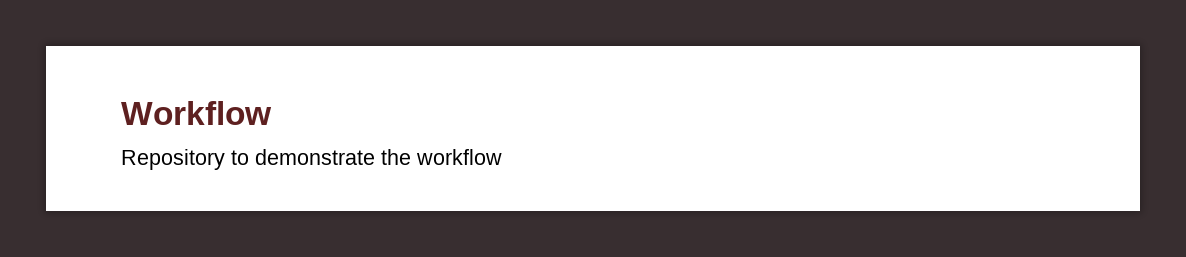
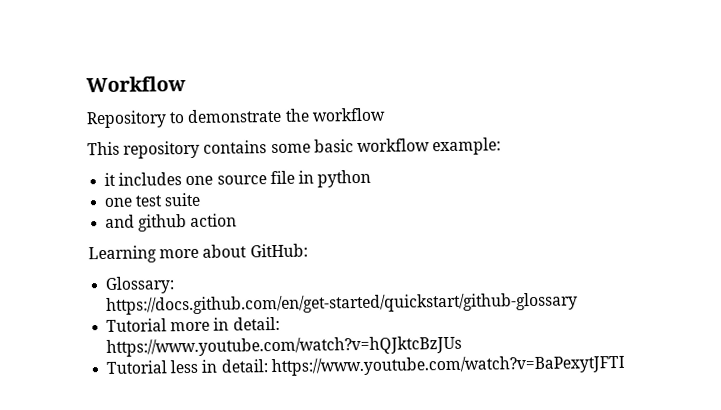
+ This repository contains some basic workflow example:
+ it includes one source file in python
+ one test suite
+ and github action
+ Learning more about GitHub:
+ Glossary: https://docs.github.com/en/get-started/quickstart/github-glossary
+ Tutorial more in detail: https://www.youtube.com/watch?v=hQJktcBzJUs
+ Tutorial less in detail: https://www.youtube.com/watch?v=BaPexytJFTI

